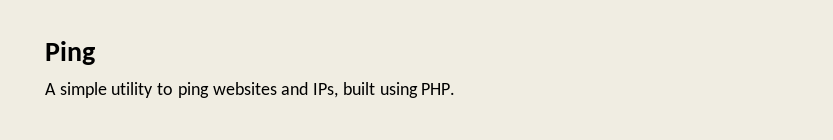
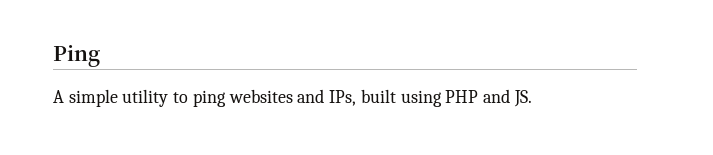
- A simple utility to ping websites and IPs, built using PHP.
+ A simple utility to ping websites and IPs, built using PHP and JS.

